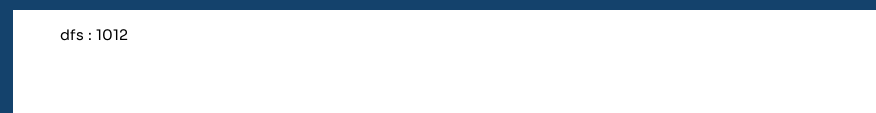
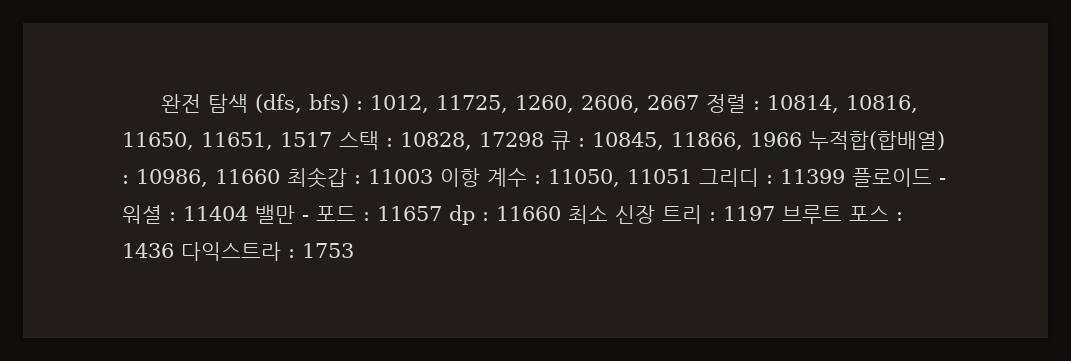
- dfs : 1012
+ 완전 탐색 (dfs, bfs) : 1012, 11725, 1260, 2606, 2667 정렬 : 10814, 10816, 11650, 11651, 1517 스택 : 10828, 17298 큐 : 10845, 11866, 1966 누적합(합배열) : 10986, 11660 최솟갑 : 11003 이항 계수 : 11050, 11051 그리디 : 11399 플로이드 - 워셜 : 11404 밸만 - 포드 : 11657 dp : 11660 최소 신장 트리 : 1197 브루트 포스 : 1436 다익스트라 : 1753

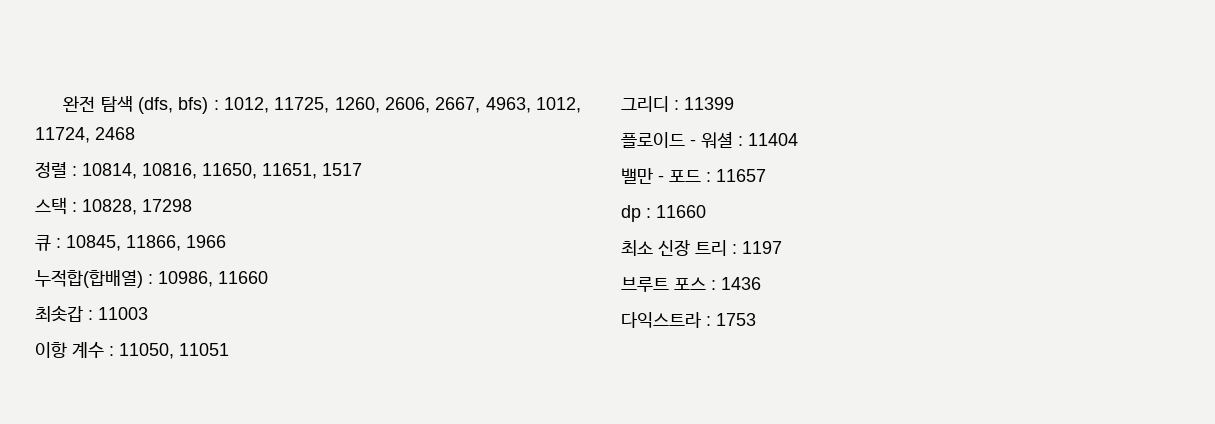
- 1012, 11725, 1260, 2606, 2667 정렬 :
+ 1012, 11725, 1260, 2606, 2667, 4963, 1012, 11724, 2468
+ 정렬 :
- 10814, 10816, 11650, 11651, 1517 스택 :
+ 10814, 10816, 11650, 11651, 1517
+ 스택 :
- 10828, 17298 큐 :
+ 10828, 17298
+ 큐 :
- 10845, 11866, 1966 누적합(합배열) :
+ 10845, 11866, 1966
+ 누적합(합배열) :
- 10986, 11660 최솟갑 :
+ 10986, 11660
+ 최솟갑 :
- 11003 이항 계수 :
+ 11003
+ 이항 계수 :
- 11050, 11051 그리디 :
+ 11050, 11051
+ 그리디 :
- 11399 플로이드 - 워셜 :
+ 11399
+ 플로이드 - 워셜 :
- 11404 밸만 - 포드 :
+ 11404
+ 밸만 - 포드 :
- 11657 dp : 11660 최소 신장 트리 :
+ 11657
+ dp : 11660
+ 최소 신장 트리 :
- 1197 브루트 포스 :
+ 1197
+ 브루트 포스 :
- 1436 다익스트라 :
+ 1436
+ 다익스트라 :

